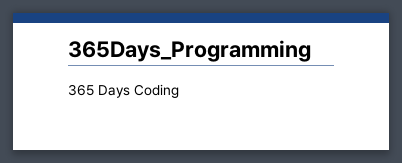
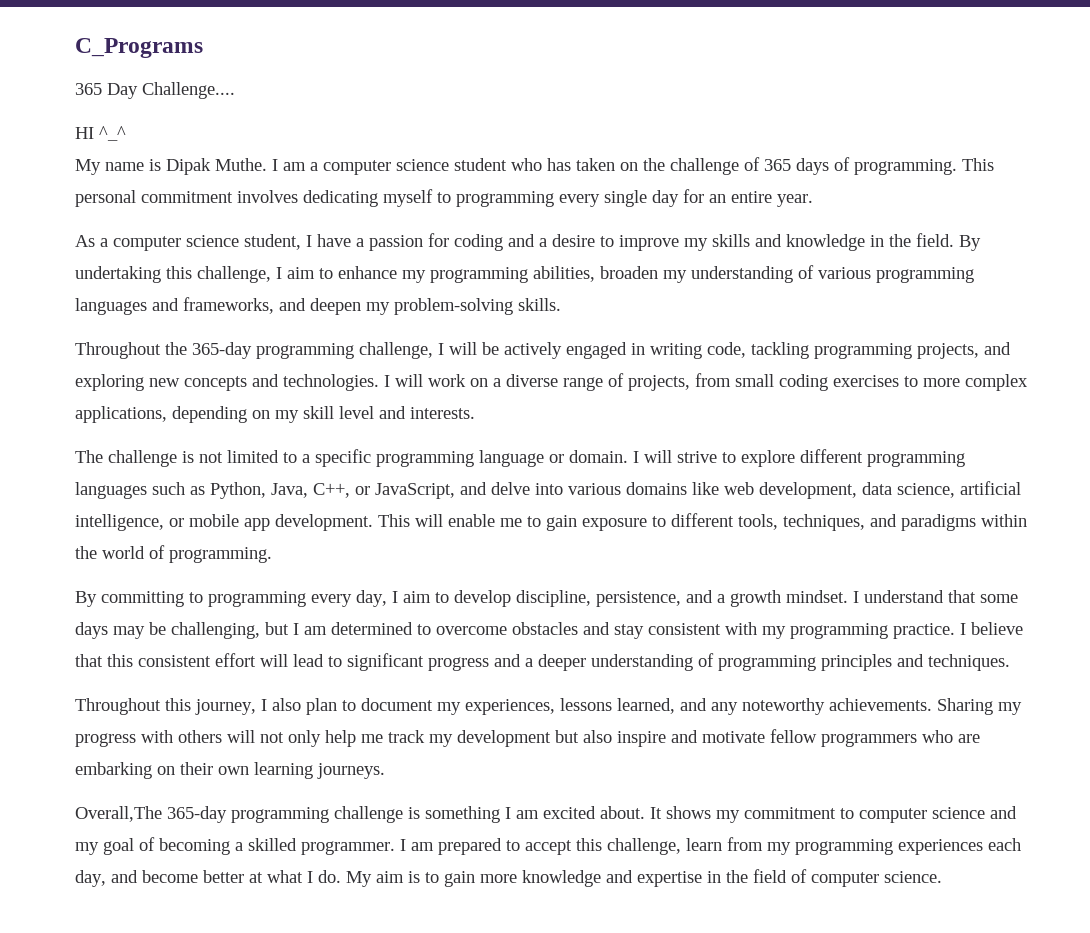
- 365Days_Programming
- 365 Days Coding
+ C_Programs
+ 365 Day Challenge....
+ HI ^_^
+ My name is Dipak Muthe. I am a computer science student who has taken on the challenge of 365 days of programming. This personal commitment involves dedicating myself to programming every single day for an entire year.
+ As a computer science student, I have a passion for coding and a desire to improve my skills and knowledge in the field. By undertaking this challenge, I aim to enhance my programming abilities, broaden my understanding of various programming languages and frameworks, and deepen my problem-solving skills.
+ Throughout the 365-day programming challenge, I will be actively engaged in writing code, tackling programming projects, and exploring new concepts and technologies. I will work on a diverse range of projects, from small coding exercises to more complex applications, depending on my skill level and interests.
+ The challenge is not limited to a specific programming language or domain. I will strive to explore different programming languages such as Python, Java, C++, or JavaScript, and delve into various domains like web development, data science, artificial intelligence, or mobile app development. This will enable me to gain exposure to different tools, techniques, and paradigms within the world of programming.
+ By committing to programming every day, I aim to develop discipline, persistence, and a growth mindset. I understand that some days may be challenging, but I am determined to overcome obstacles and stay consistent with my programming practice. I believe that this consistent effort will lead to significant progress and a deeper understanding of programming principles and techniques.
+ Throughout this journey, I also plan to document my experiences, lessons learned, and any noteworthy achievements. Sharing my progress with others will not only help me track my development but also inspire and motivate fellow programmers who are embarking on their own learning journeys.
+ Overall,The 365-day programming challenge is something I am excited about. It shows my commitment to computer science and my goal of becoming a skilled programmer. I am prepared to accept this challenge, learn from my programming experiences each day, and become better at what I do. My aim is to gain more knowledge and expertise in the field of computer science.

